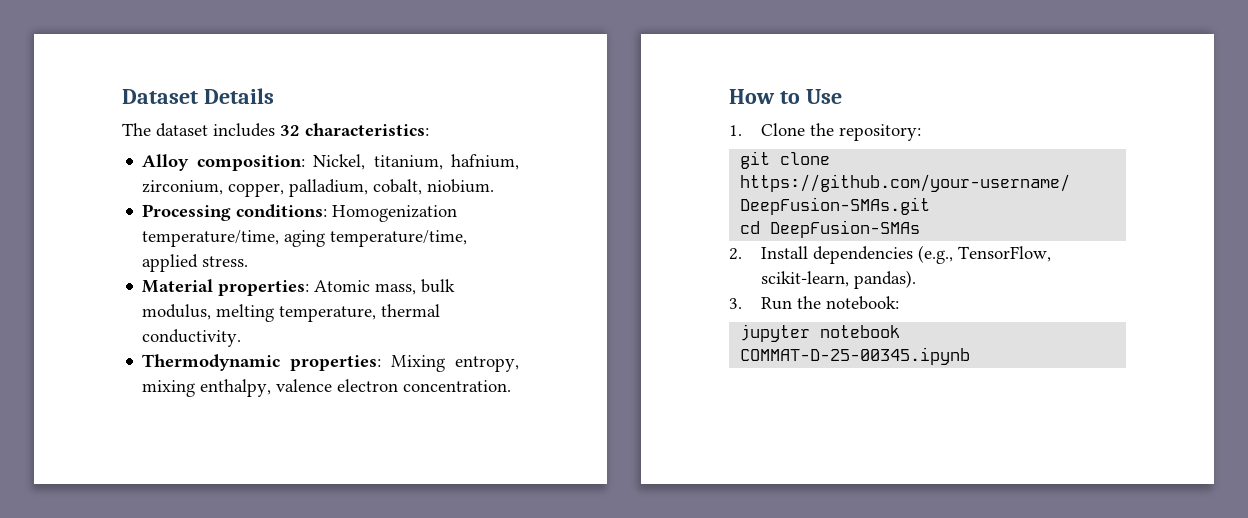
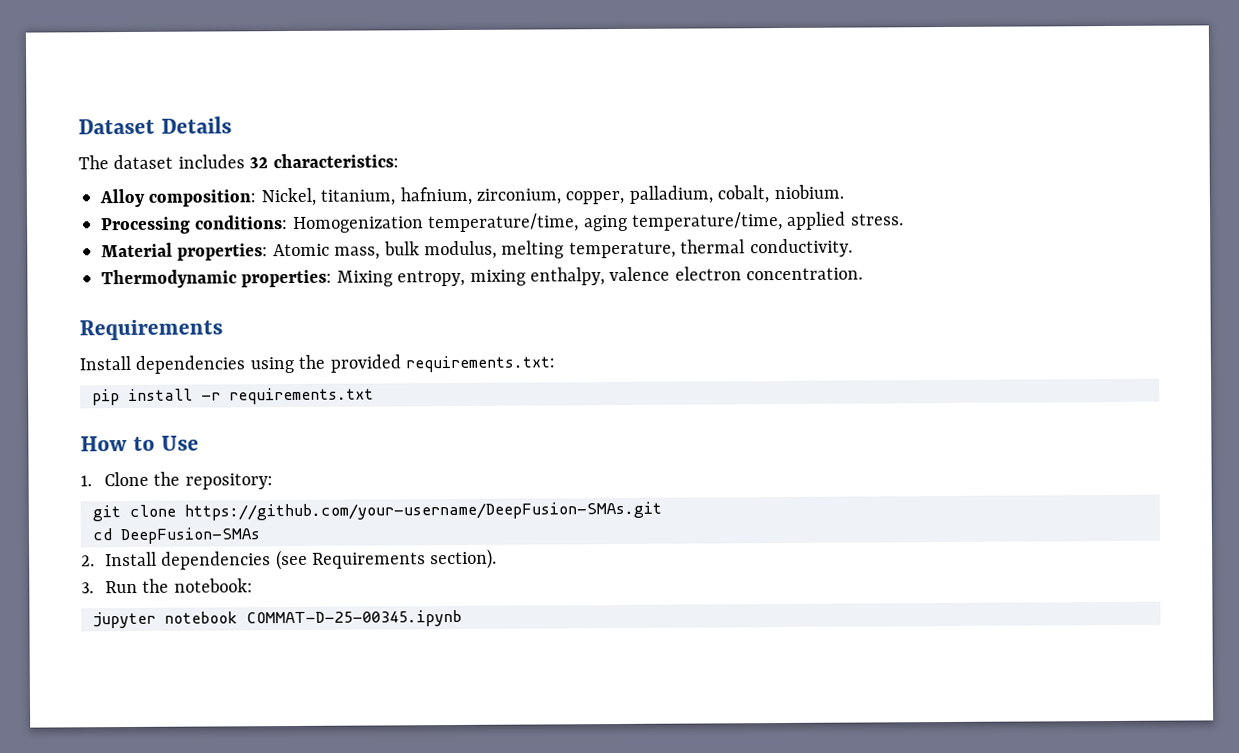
  Thermodynamic properties: Mixing entropy, mixing enthalpy, valence electron concentration.
+ Requirements
+ Install dependencies using the provided requirements.txt:
+ pip install -r requirements.txt
- 2. Install dependencies (e.g., TensorFlow, scikit-learn, pandas).
+ 2. Install dependencies (see Requirements section).

